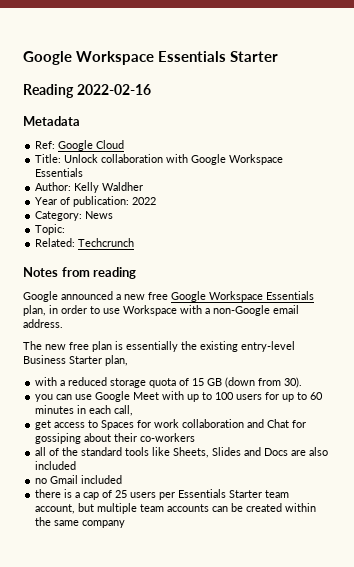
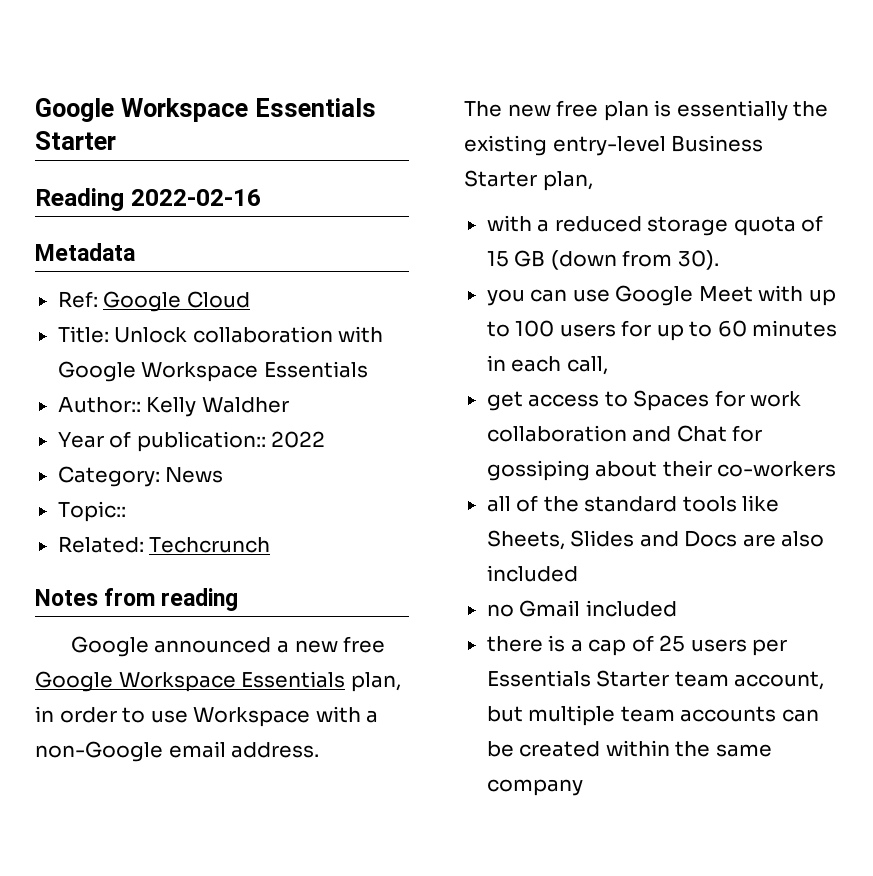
- Author: Kelly Waldher
+ Author:: Kelly Waldher
- Year of publication: 2022
+ Year of publication:: 2022
- Topic:
+ Topic::

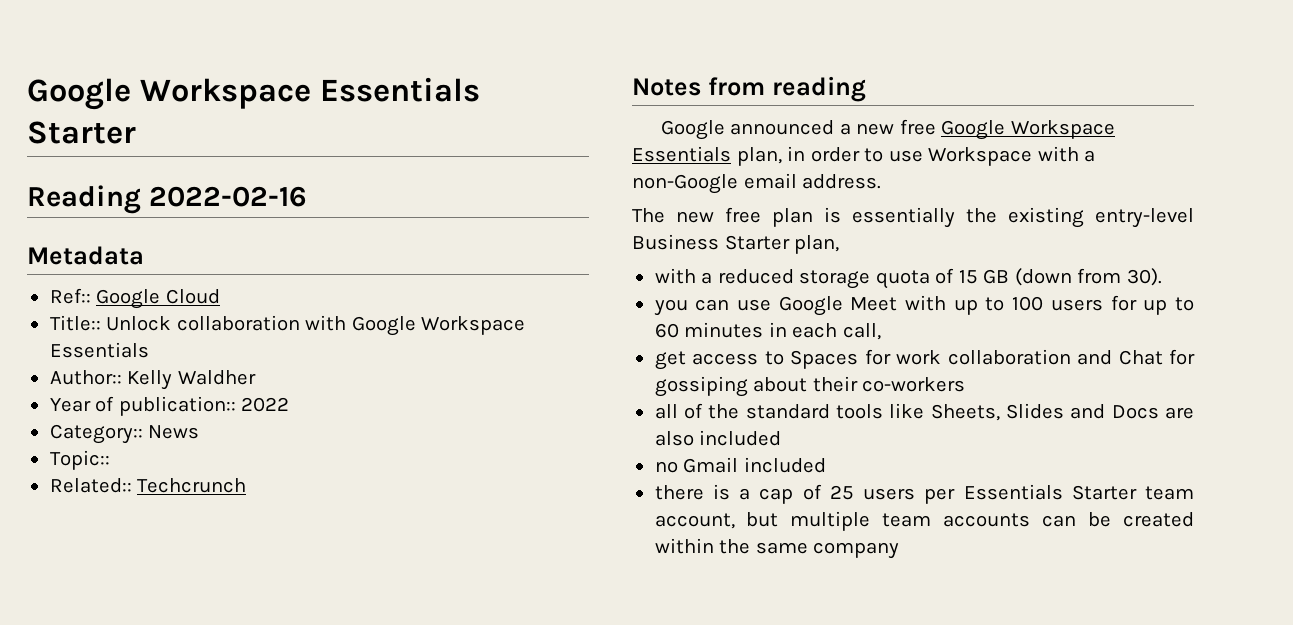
- Ref: Google Cloud
+ Ref:: Google Cloud
- Title: Unlock collaboration with Google Workspace Essentials
+ Title:: Unlock collaboration with Google Workspace Essentials
- Category: News
+ Category:: News
- Related: Techcrunch
+ Related:: Techcrunch

